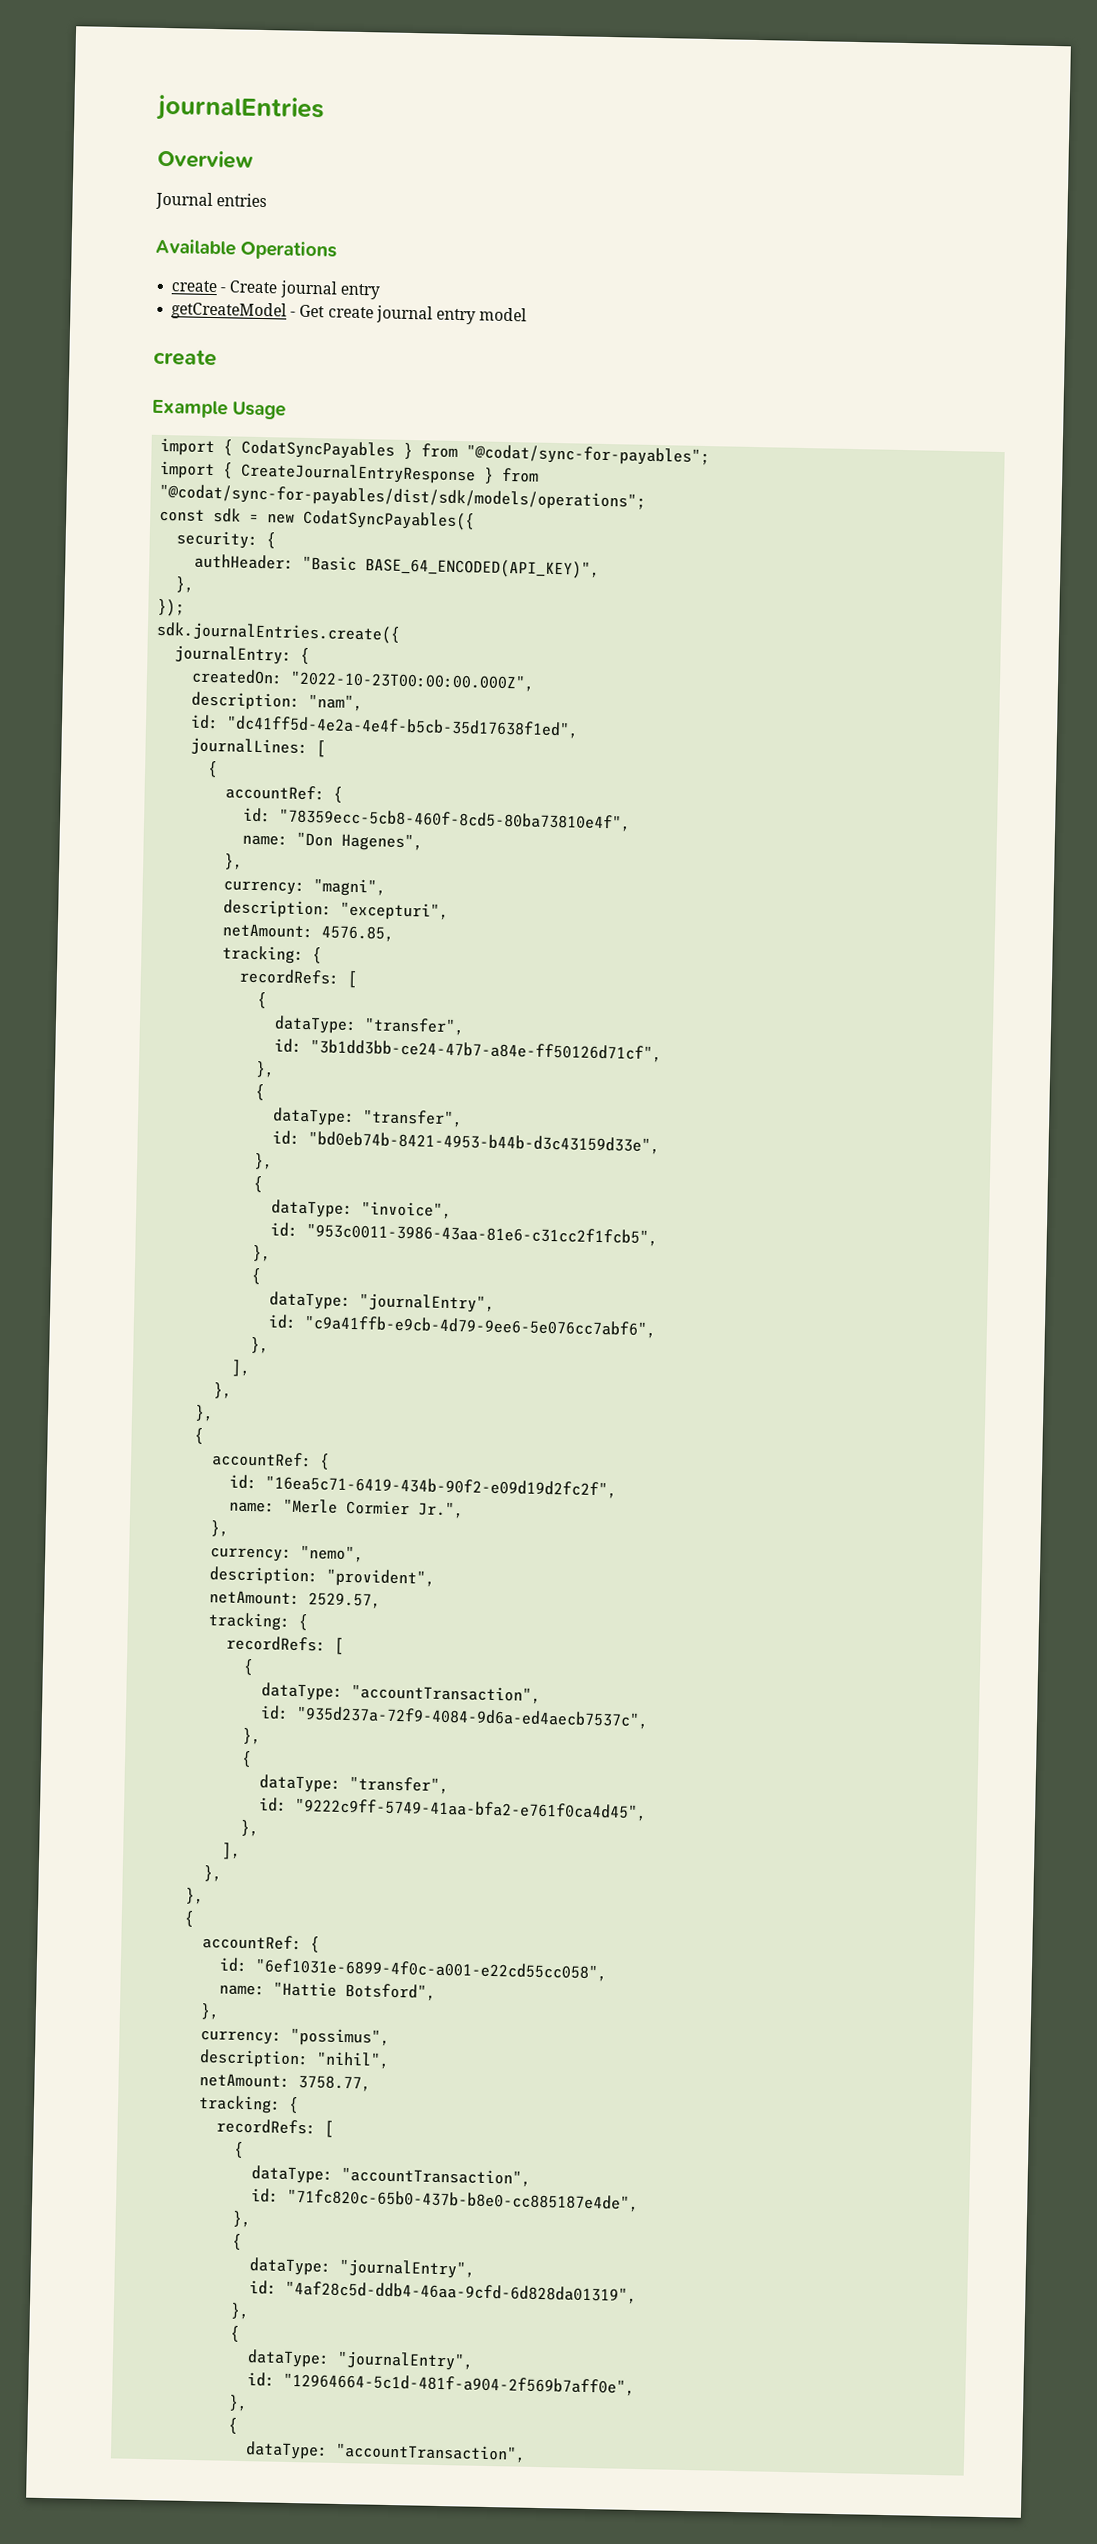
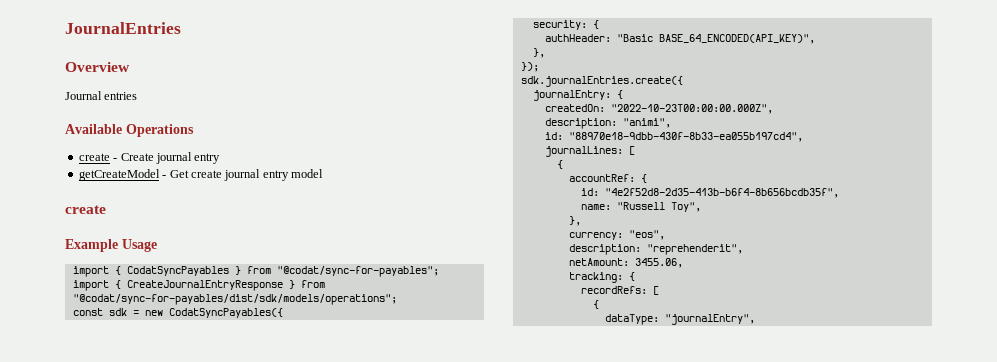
- journalEntries
+ JournalEntries
- description: "nam",
- id: "dc41ff5d-4e2a-4e4f-b5cb-35d17638f1ed",
+ description: "animi",
+ id: "88970e18-9dbb-430f-8b33-ea055b197cd4",
- id: "78359ecc-5cb8-460f-8cd5-80ba73810e4f",
- name: "Don Hagenes",
+ id: "4e2f52d8-2d35-413b-b6f4-8b656bcdb35f",
+ name: "Russell Toy",
  },
- currency: "magni",
- description: "excepturi",
- netAmount: 4576.85,
+ currency: "eos",
+ description: "reprehenderit",
+ netAmount: 3455.06,
  tracking: {
  recordRefs: [
  {
- dataType: "transfer",
- id: "3b1dd3bb-ce24-47b7-a84e-ff50126d71cf",
- },
- {
- dataType: "transfer",
- id: "bd0eb74b-8421-4953-b44b-d3c43159d33e",
- },
- {
- dataType: "invoice",
- id: "953c0011-3986-43aa-81e6-c31cc2f1fcb5",
- },
- {
  dataType: "journalEntry",
- id: "c9a41ffb-e9cb-4d79-9ee6-5e076cc7abf6",
- },
- ],
- },
- },
- {
- accountRef: {
- id: "16ea5c71-6419-434b-90f2-e09d19d2fc2f",
- name: "Merle Cormier Jr.",
- },
- currency: "nemo",
- description: "provident",
- netAmount: 2529.57,
- tracking: {
- recordRefs: [
- {
- dataType: "accountTransaction",
- id: "935d237a-72f9-4084-9d6a-ed4aecb7537c",
- },
- {
- dataType: "transfer",
- id: "9222c9ff-5749-41aa-bfa2-e761f0ca4d45",
- },
- ],
- },
- },
- {
- accountRef: {
- id: "6ef1031e-6899-4f0c-a001-e22cd55cc058",
- name: "Hattie Botsford",
- },
- currency: "possimus",
- description: "nihil",
- netAmount: 3758.77,
- tracking: {
- recordRefs: [
- {
- dataType: "accountTransaction",
- id: "71fc820c-65b0-437b-b8e0-cc885187e4de",
- },
- {
- dataType: "journalEntry",
- id: "4af28c5d-ddb4-46aa-9cfd-6d828da01319",
- },
- {
- dataType: "journalEntry",
- id: "12964664-5c1d-481f-a904-2f569b7aff0e",
- },
- {
- dataType: "accountTransaction",

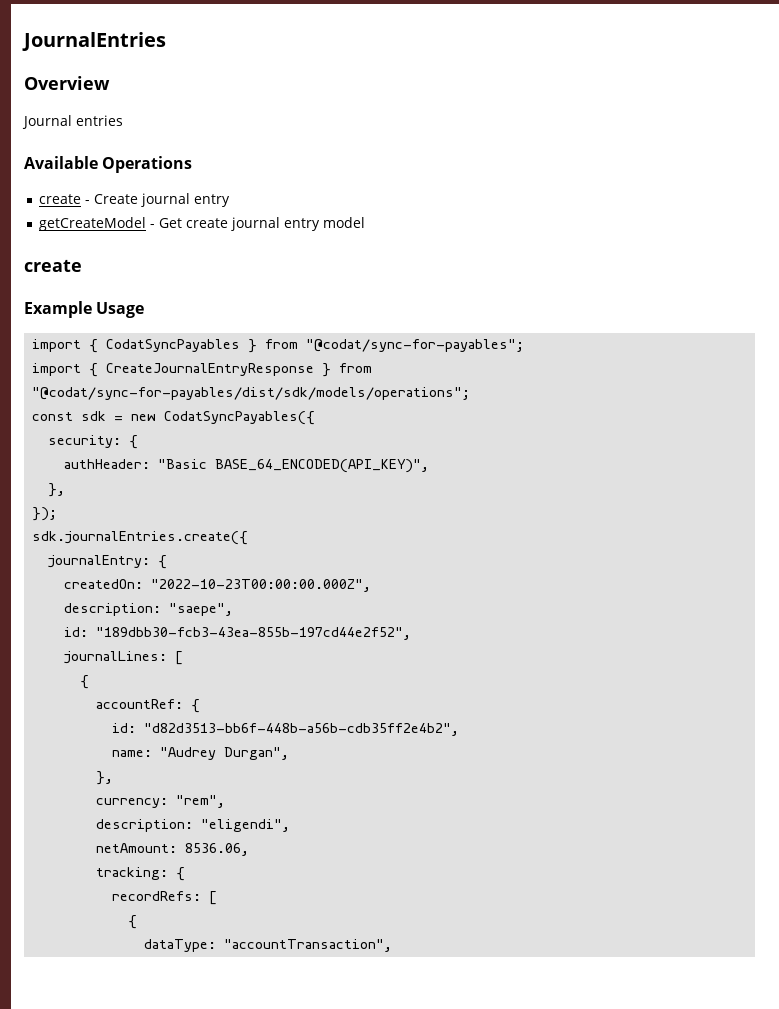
- description: "animi",
- id: "88970e18-9dbb-430f-8b33-ea055b197cd4",
+ description: "saepe",
+ id: "189dbb30-fcb3-43ea-855b-197cd44e2f52",
- id: "4e2f52d8-2d35-413b-b6f4-8b656bcdb35f",
+ id: "d82d3513-bb6f-448b-a56b-cdb35ff2e4b2",
- name: "Russell Toy",
+ name: "Audrey Durgan",
- currency: "eos",
- description: "reprehenderit",
+ currency: "rem",
+ description: "eligendi",
- netAmount: 3455.06,
+ netAmount: 8536.06,
- dataType: "journalEntry",
+ dataType: "accountTransaction",

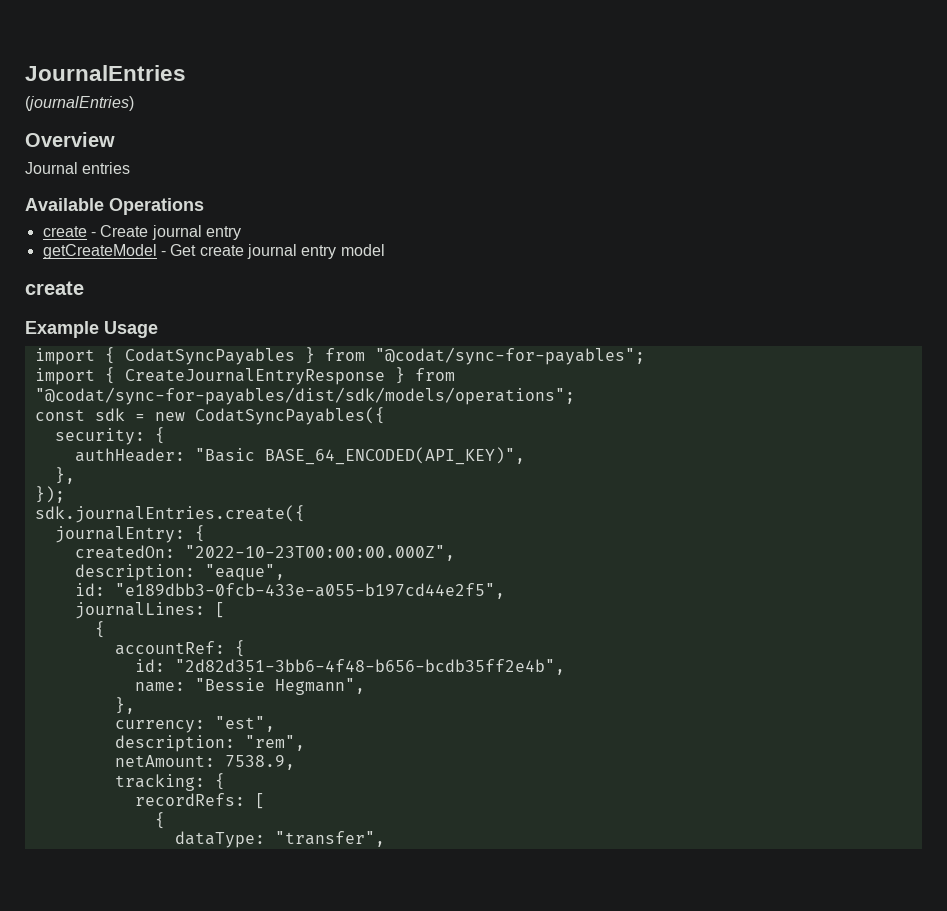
+ (journalEntries)
- description: "saepe",
- id: "189dbb30-fcb3-43ea-855b-197cd44e2f52",
+ description: "eaque",
+ id: "e189dbb3-0fcb-433e-a055-b197cd44e2f5",
- id: "d82d3513-bb6f-448b-a56b-cdb35ff2e4b2",
+ id: "2d82d351-3bb6-4f48-b656-bcdb35ff2e4b",
- name: "Audrey Durgan",
+ name: "Bessie Hegmann",
- currency: "rem",
+ currency: "est",
+ description: "rem",
- description: "eligendi",
- netAmount: 8536.06,
+ netAmount: 7538.9,
- dataType: "accountTransaction",
+ dataType: "transfer",

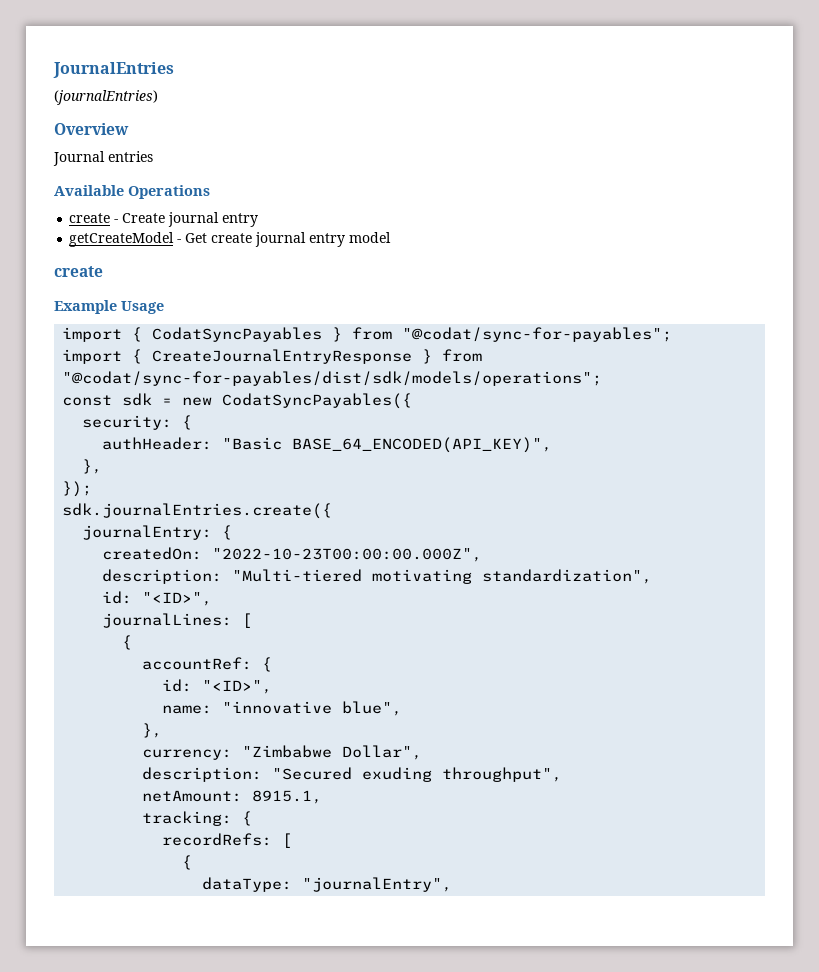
- description: "eaque",
- id: "e189dbb3-0fcb-433e-a055-b197cd44e2f5",
+ description: "Multi-tiered motivating standardization",
+ id: "<ID>",
  accountRef: {
- id: "2d82d351-3bb6-4f48-b656-bcdb35ff2e4b",
+ id: "<ID>",
- name: "Bessie Hegmann",
+ name: "innovative blue",
- currency: "est",
- description: "rem",
+ currency: "Zimbabwe Dollar",
+ description: "Secured exuding throughput",
- netAmount: 7538.9,
+ netAmount: 8915.1,
- dataType: "transfer",
+ dataType: "journalEntry",

